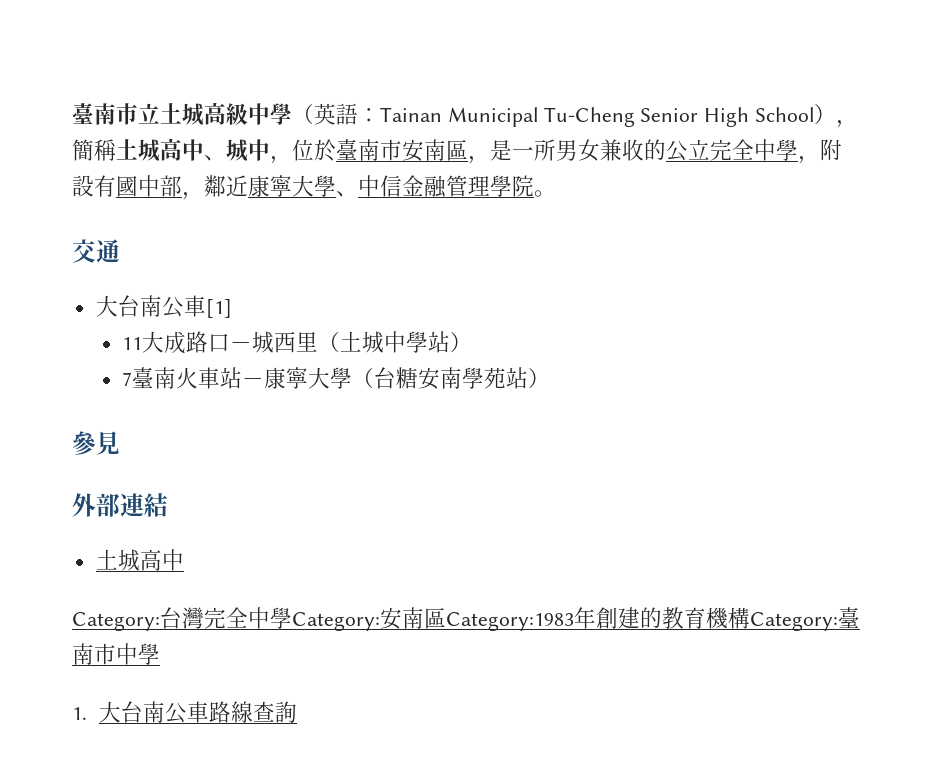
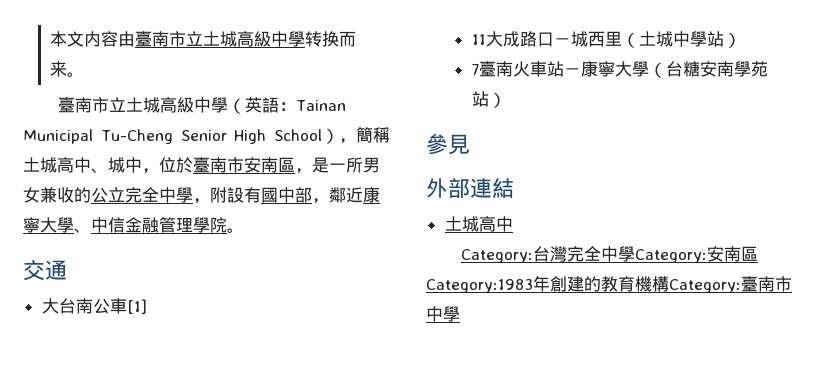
+ 本文内容由臺南市立土城高級中學转换而来。
- 1.大台南公車路線查詢

